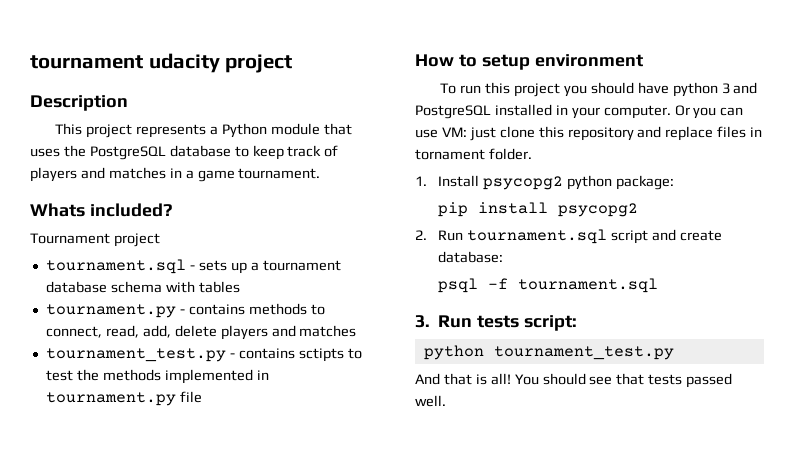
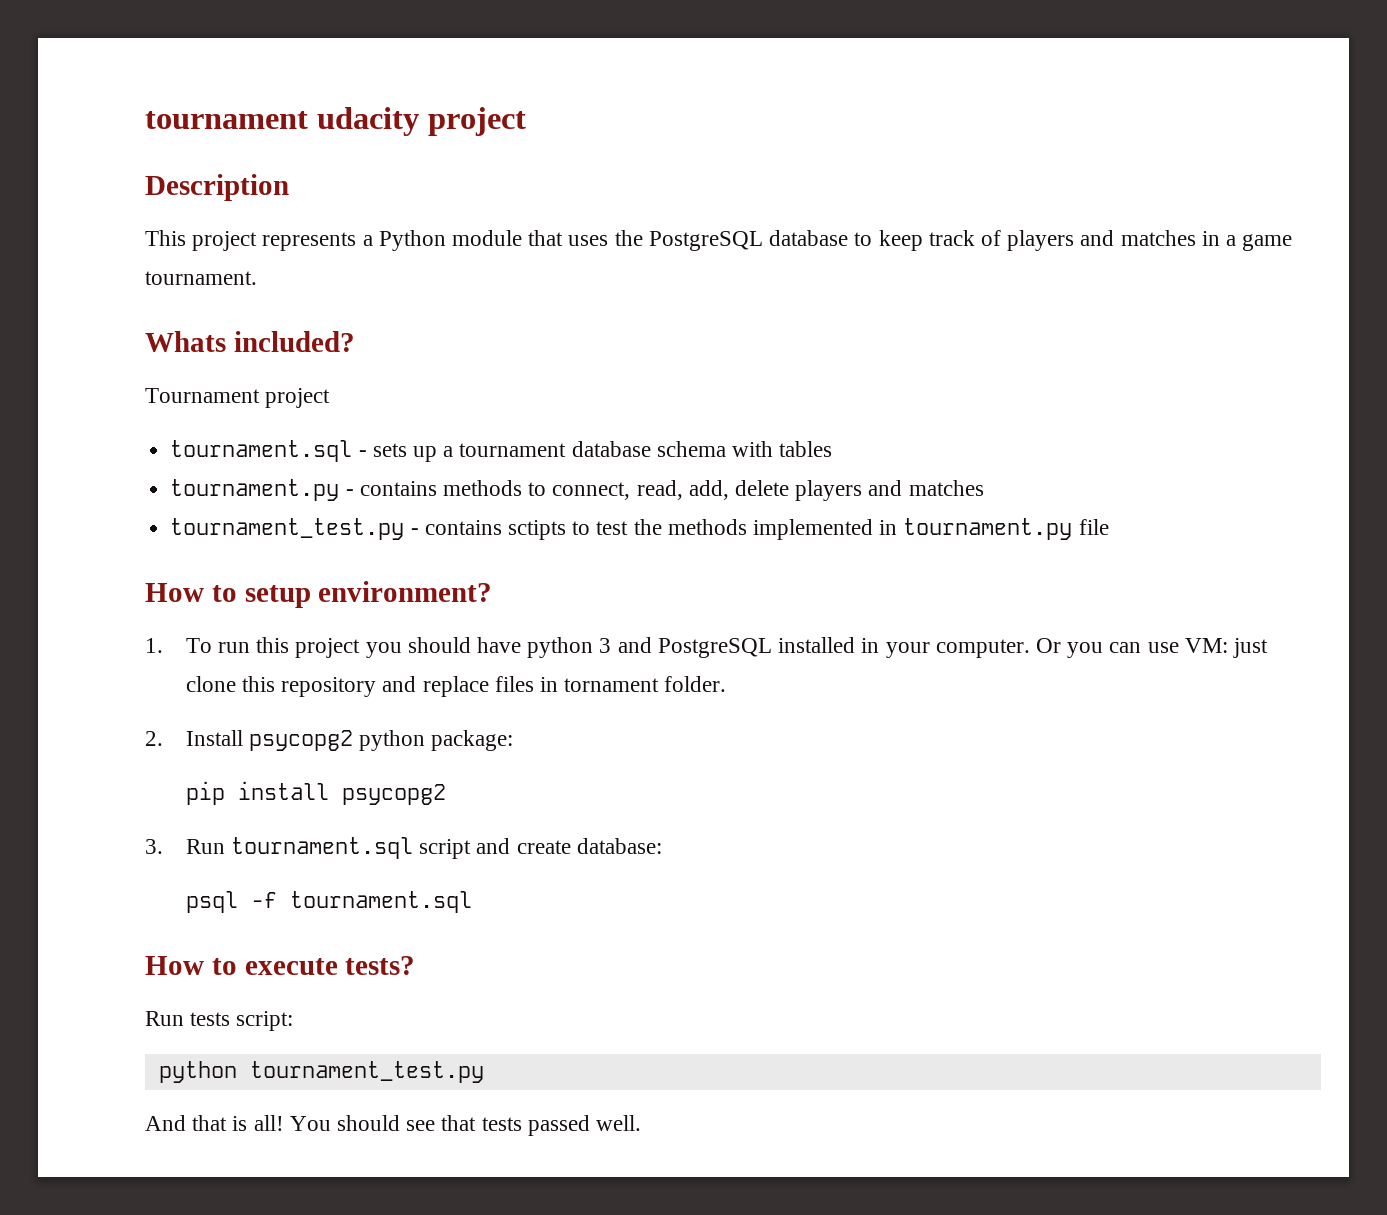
- How to setup environment
- To run this project you should have python 3 and PostgreSQL installed in your computer.
+ How to setup environment?
+ 1. To run this project you should have python 3 and PostgreSQL installed in your computer.
- 1. Install psycopg2 python package:
+ 2. Install psycopg2 python package:
- 2. Run tournament.sql script and create database:
+ 3. Run tournament.sql script and create database:
- 3. Run tests script:
+ How to execute tests?
+ Run tests script:

